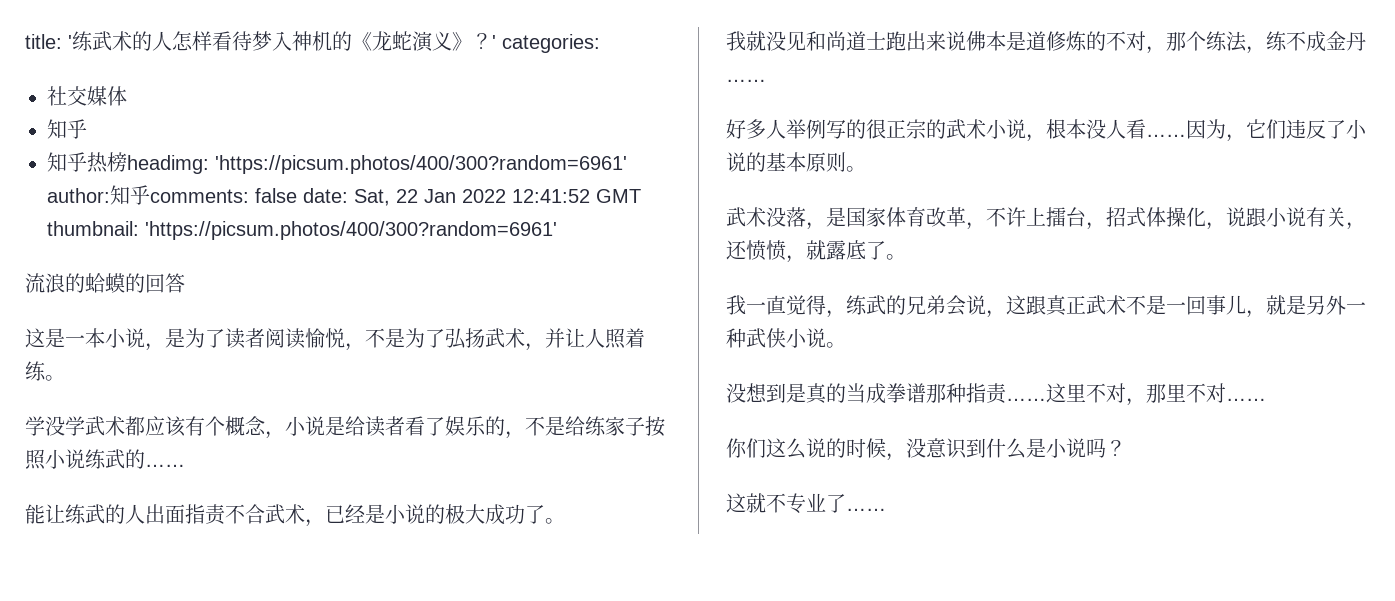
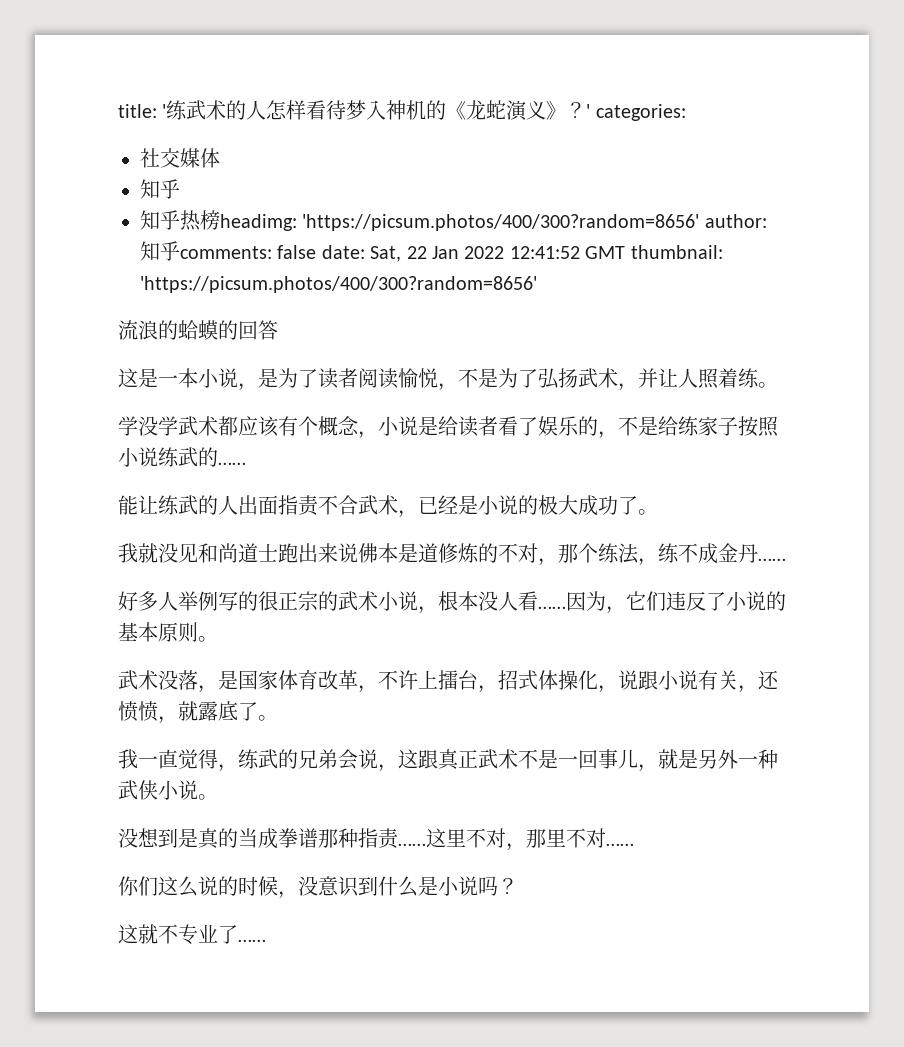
- 知乎热榜headimg: 'https://picsum.photos/400/300?random=6961' author:知乎comments: false date: Sat, 22 Jan 2022 12:41:52 GMT thumbnail: 'https://picsum.photos/400/300?random=6961'
+ 知乎热榜headimg: 'https://picsum.photos/400/300?random=8656' author:知乎comments: false date: Sat, 22 Jan 2022 12:41:52 GMT thumbnail: 'https://picsum.photos/400/300?random=8656'

